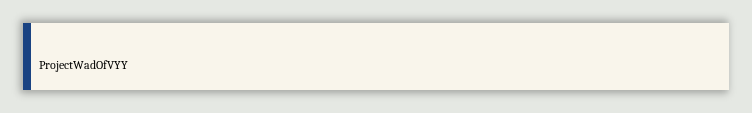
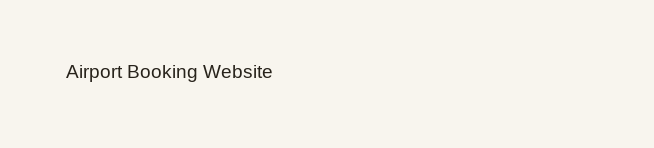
- ProjectWadOfVYY
+ Airport Booking Website

